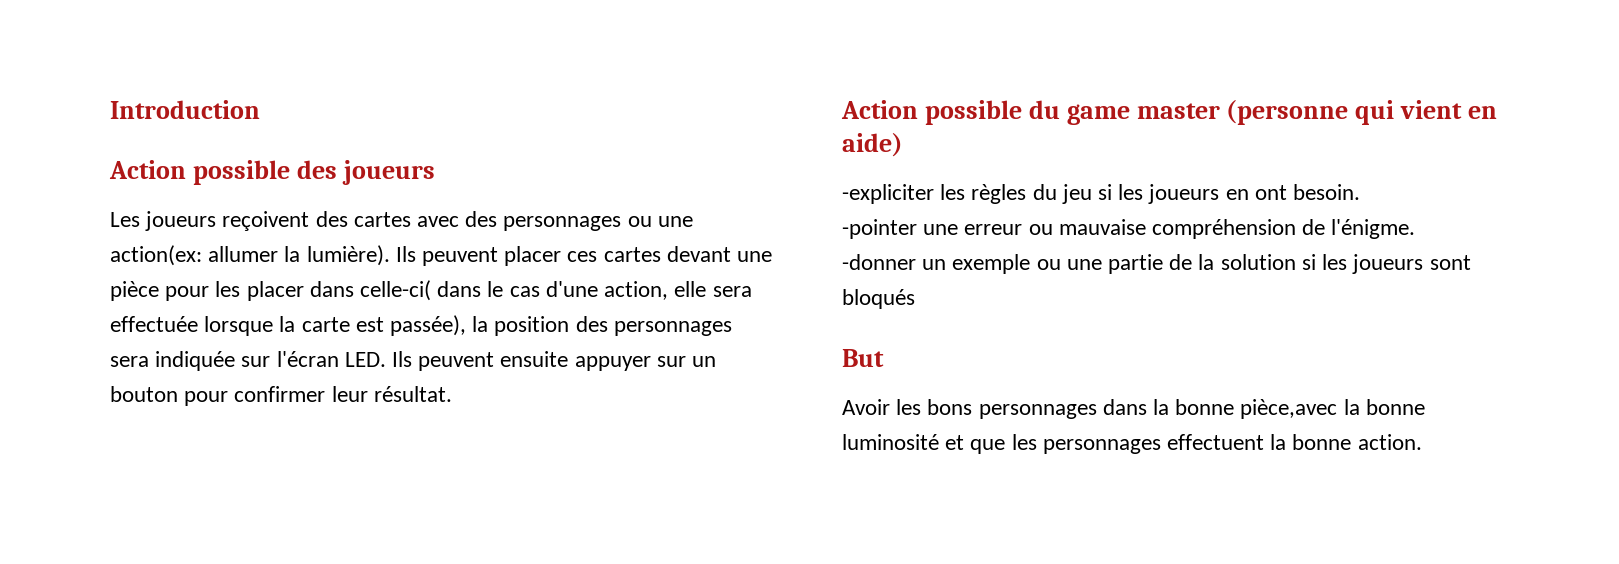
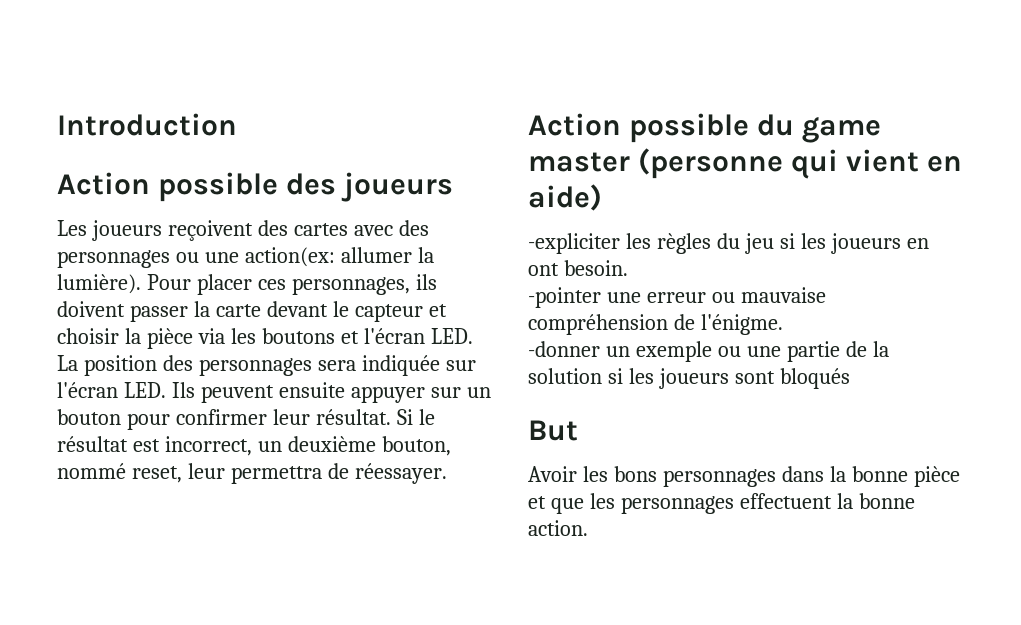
- Ils peuvent placer ces cartes devant une pièce pour les placer dans celle-ci( dans le cas d'une action, elle sera effectuée lorsque la carte est passée), la position des personnages sera indiquée sur l'écran LED. Ils peuvent ensuite appuyer sur un bouton pour confirmer leur résultat.
+ Pour placer ces personnages, ils doivent passer la carte devant le capteur et choisir la pièce via les boutons et l'écran LED. La position des personnages sera indiquée sur l'écran LED. Ils peuvent ensuite appuyer sur un bouton pour confirmer leur résultat. Si le résultat est incorrect, un deuxième bouton, nommé reset, leur permettra de réessayer.
- Avoir les bons personnages dans la bonne pièce,avec la bonne luminosité et que les personnages effectuent la bonne action.
+ Avoir les bons personnages dans la bonne pièce et que les personnages effectuent la bonne action.

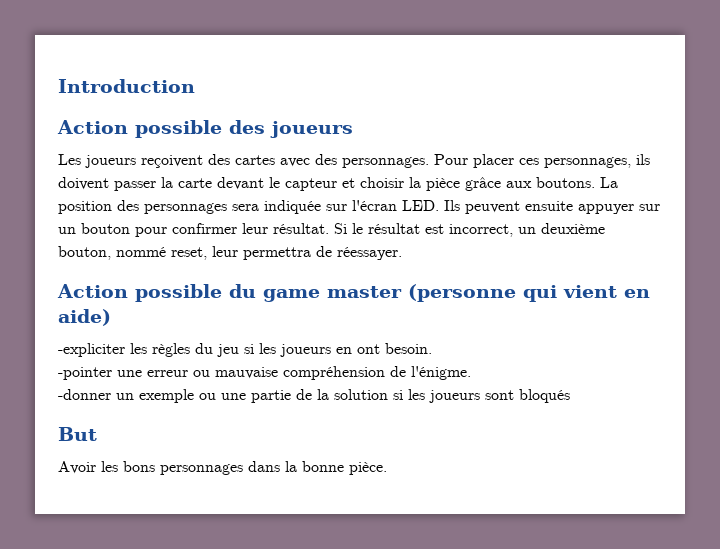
- Les joueurs reçoivent des cartes avec des personnages ou une action(ex: allumer la lumière).
+ Les joueurs reçoivent des cartes avec des personnages.
- Pour placer ces personnages, ils doivent passer la carte devant le capteur et choisir la pièce via les boutons et l'écran LED. La position des personnages sera indiquée sur l'écran LED. Ils peuvent ensuite appuyer sur un bouton pour confirmer leur résultat.
+ Pour placer ces personnages, ils doivent passer la carte devant le capteur et choisir la pièce grâce aux boutons. La position des personnages sera indiquée sur l'écran LED. Ils peuvent ensuite appuyer sur un bouton pour confirmer leur résultat.
- Avoir les bons personnages dans la bonne pièce et que les personnages effectuent la bonne action.
+ Avoir les bons personnages dans la bonne pièce.

